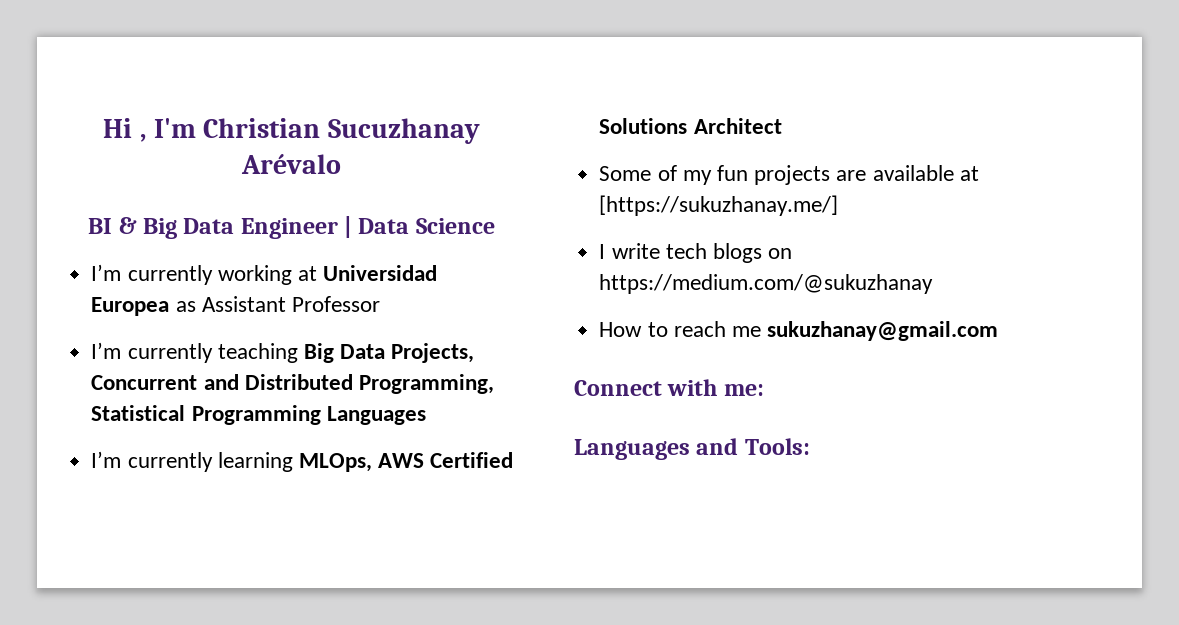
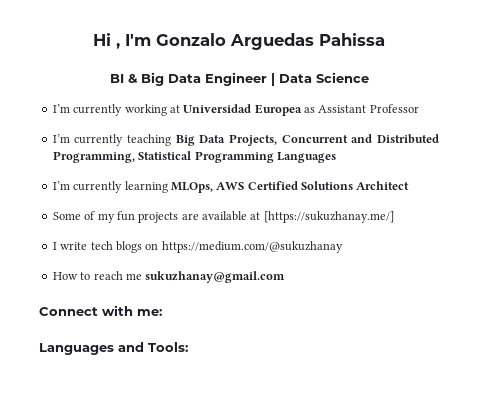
- Hi , I'm Christian Sucuzhanay Arévalo
+ Hi , I'm Gonzalo Arguedas Pahissa

